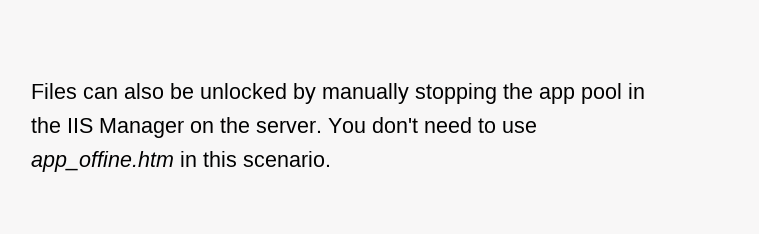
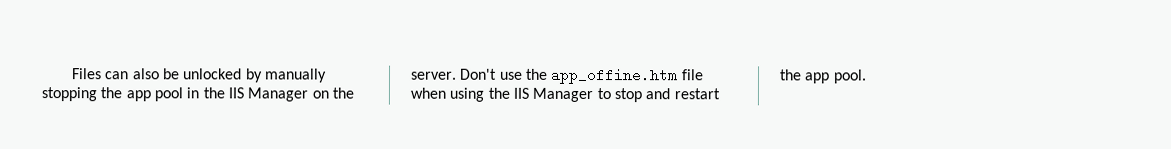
- You don't need to use app_offine.htm in this scenario.
+ Don't use the app_offine.htm file when using the IIS Manager to stop and restart the app pool.

